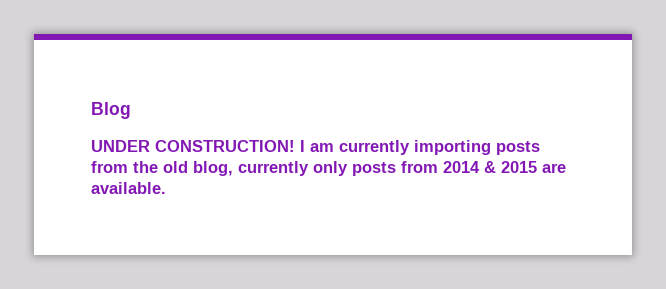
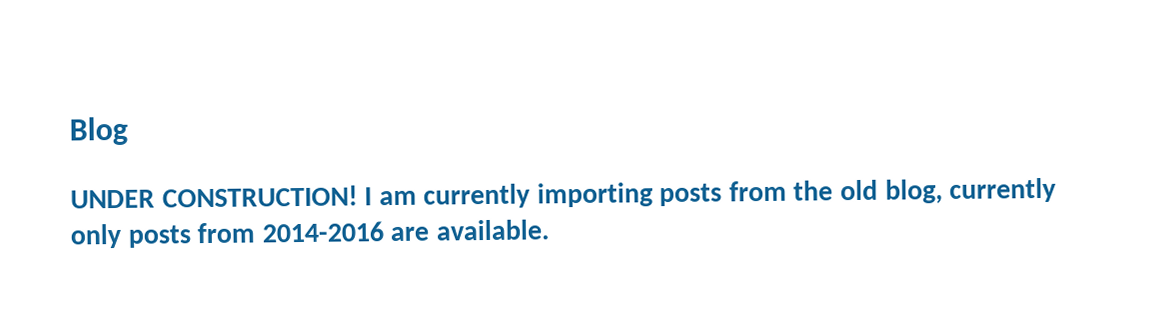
- I am currently importing posts from the old blog, currently only posts from 2014 & 2015 are available.
+ I am currently importing posts from the old blog, currently only posts from 2014-2016 are available.

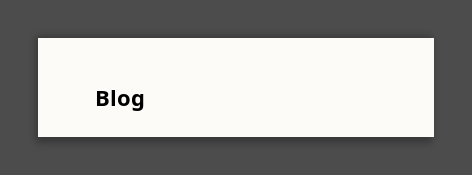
- UNDER CONSTRUCTION! I am currently importing posts from the old blog, currently only posts from 2014-2016 are available.

